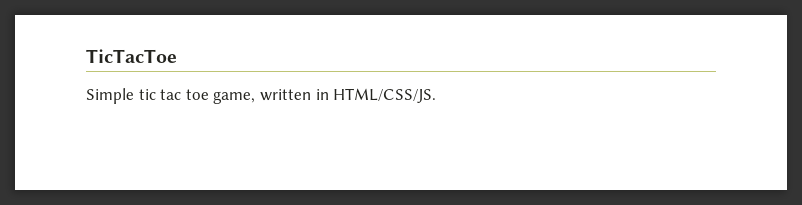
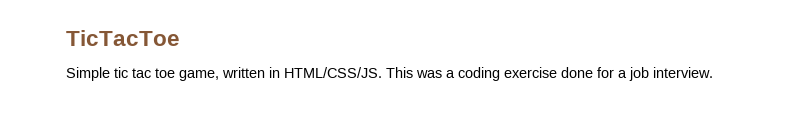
+ This was a coding exercise done for a job interview.

